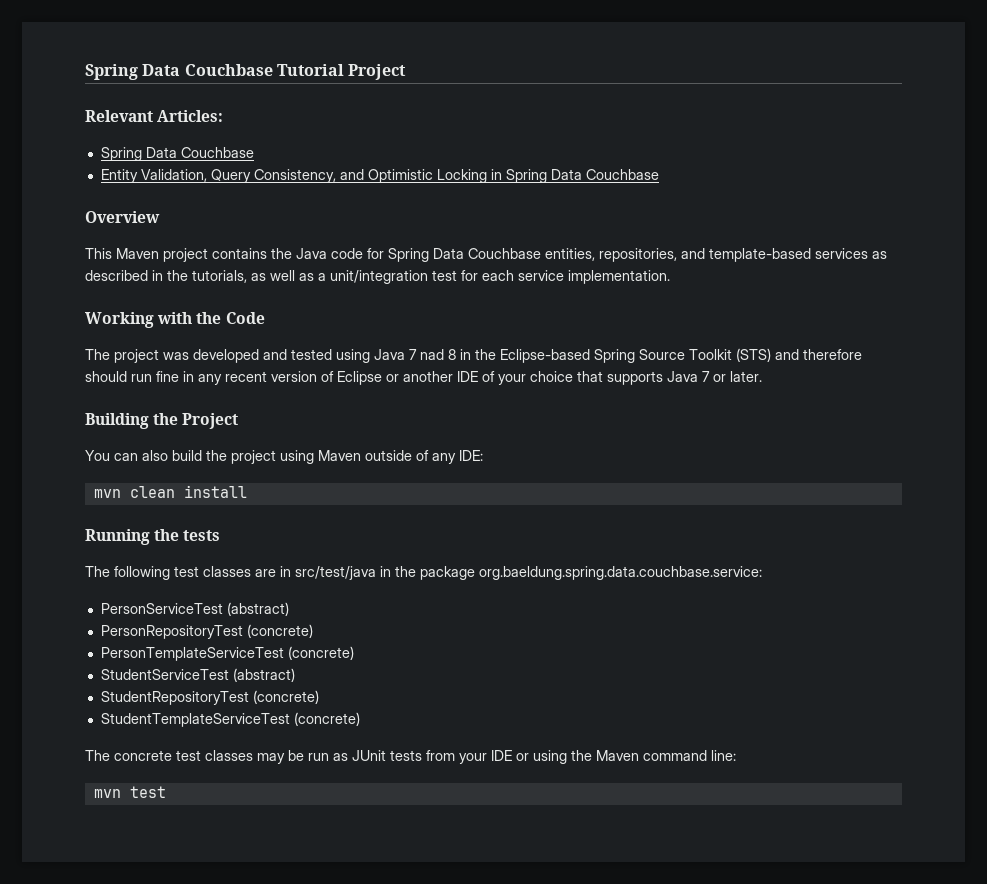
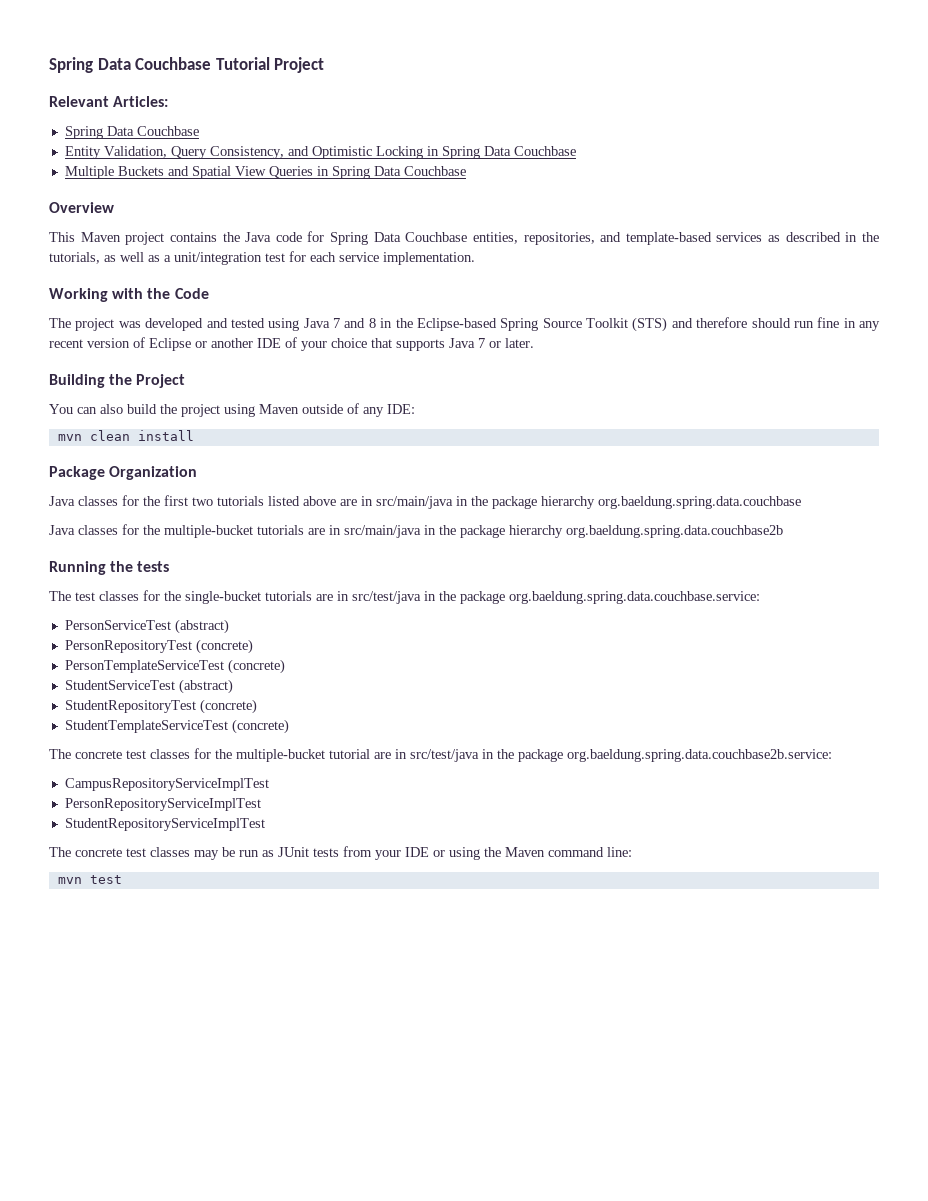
+ Multiple Buckets and Spatial View Queries in Spring Data Couchbase
- The project was developed and tested using Java 7 nad 8 in the Eclipse-based Spring Source Toolkit (STS) and therefore should run fine in any recent version of Eclipse or another IDE of your choice that supports Java 7 or later.
+ The project was developed and tested using Java 7 and 8 in the Eclipse-based Spring Source Toolkit (STS) and therefore should run fine in any recent version of Eclipse or another IDE of your choice that supports Java 7 or later.
+ Package Organization
+ Java classes for the first two tutorials listed above are in src/main/java in the package hierarchy org.baeldung.spring.data.couchbase
+ Java classes for the multiple-bucket tutorials are in src/main/java in the package hierarchy org.baeldung.spring.data.couchbase2b
- The following test classes are in src/test/java in the package org.baeldung.spring.data.couchbase.service:
+ The test classes for the single-bucket tutorials are in src/test/java in the package org.baeldung.spring.data.couchbase.service:
+ The concrete test classes for the multiple-bucket tutorial are in src/test/java in the package org.baeldung.spring.data.couchbase2b.service:
+ CampusRepositoryServiceImplTest
+ PersonRepositoryServiceImplTest
+ StudentRepositoryServiceImplTest

